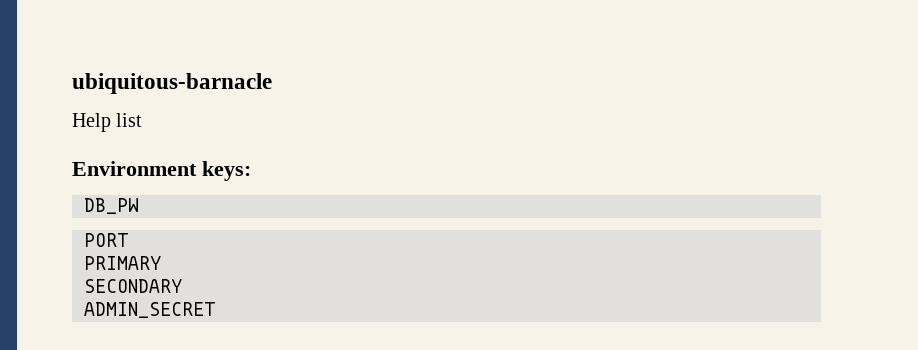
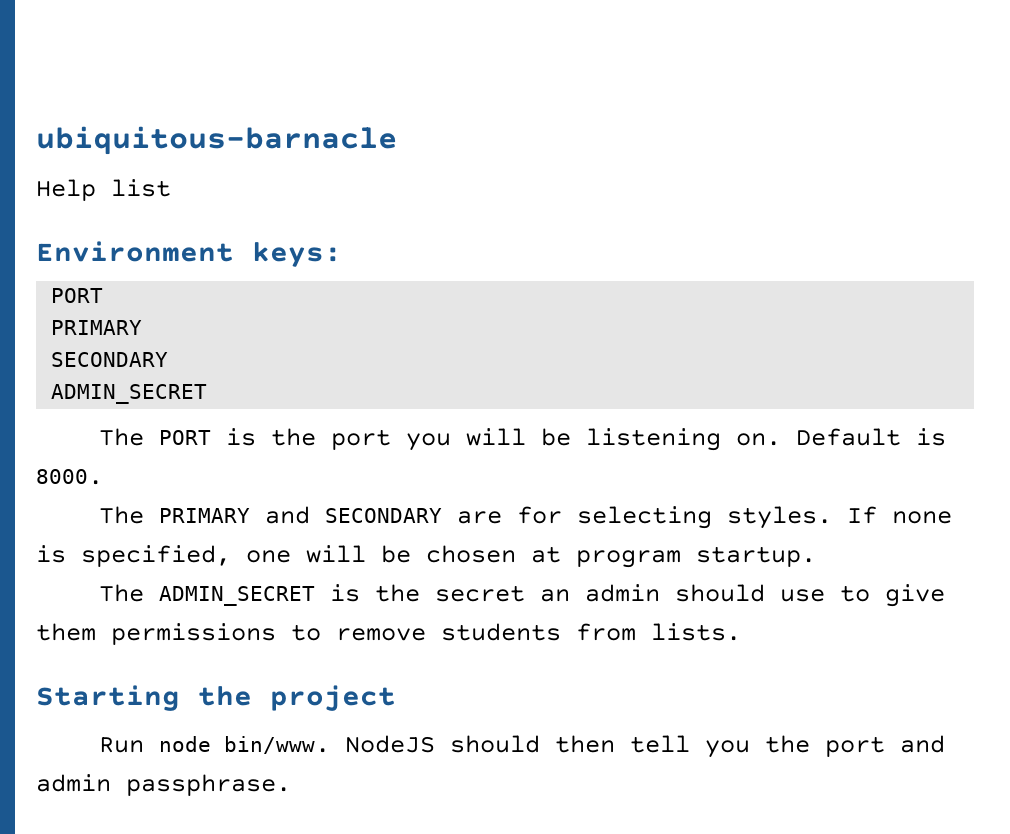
- DB_PW
+ The PORT is the port you will be listening on. Default is 8000.
+ The PRIMARY and SECONDARY are for selecting styles. If none is specified, one will be chosen at program startup.
+ The ADMIN_SECRET is the secret an admin should use to give them permissions to remove students from lists.
+ Starting the project
+ Run node bin/www. NodeJS should then tell you the port and admin passphrase.

